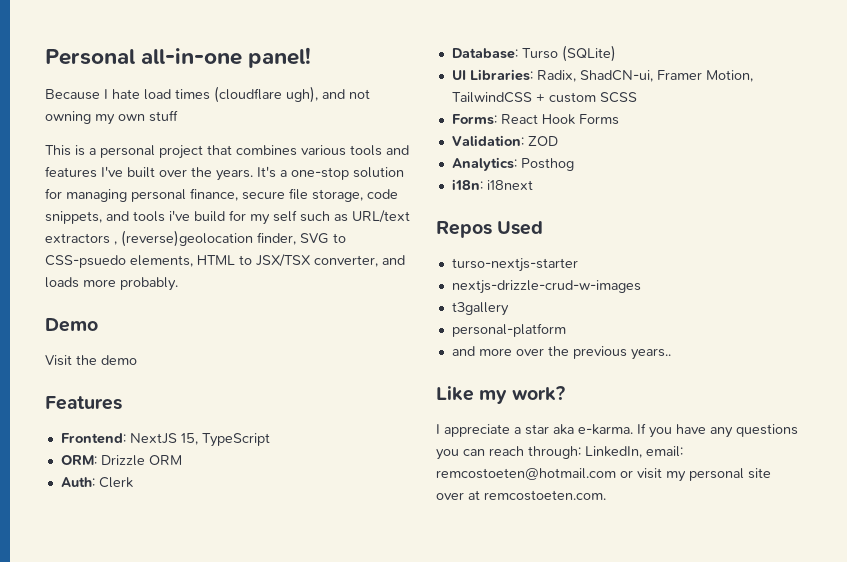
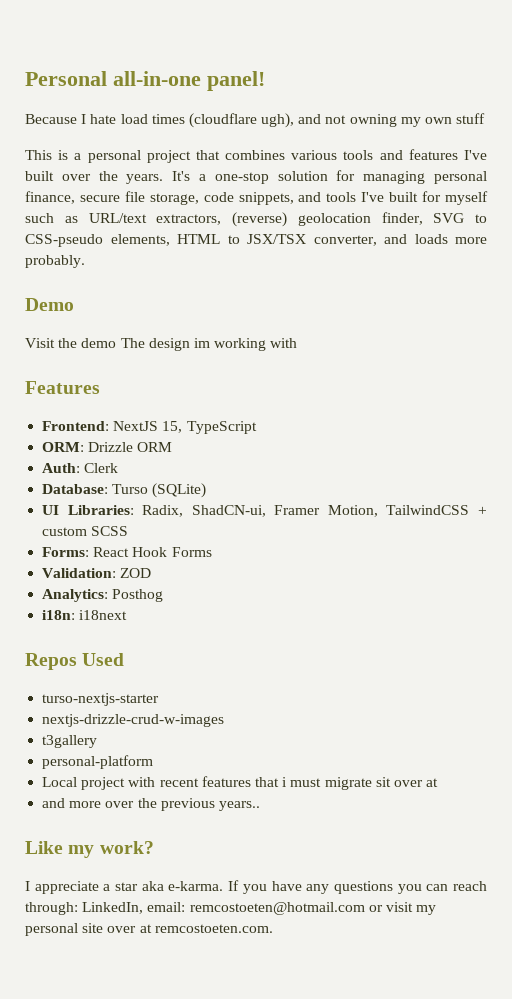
- It's a one-stop solution for managing personal finance, secure file storage, code snippets, and tools i've build for my self such as URL/text extractors , (reverse)geolocation finder, SVG to CSS-psuedo elements, HTML to JSX/TSX converter, and loads more probably.
+ It's a one-stop solution for managing personal finance, secure file storage, code snippets, and tools I've built for myself such as URL/text extractors, (reverse) geolocation finder, SVG to CSS-pseudo elements, HTML to JSX/TSX converter, and loads more probably.
- Visit the demo
+ Visit the demo The design im working with
+ Local project with recent features that i must migrate sit over at

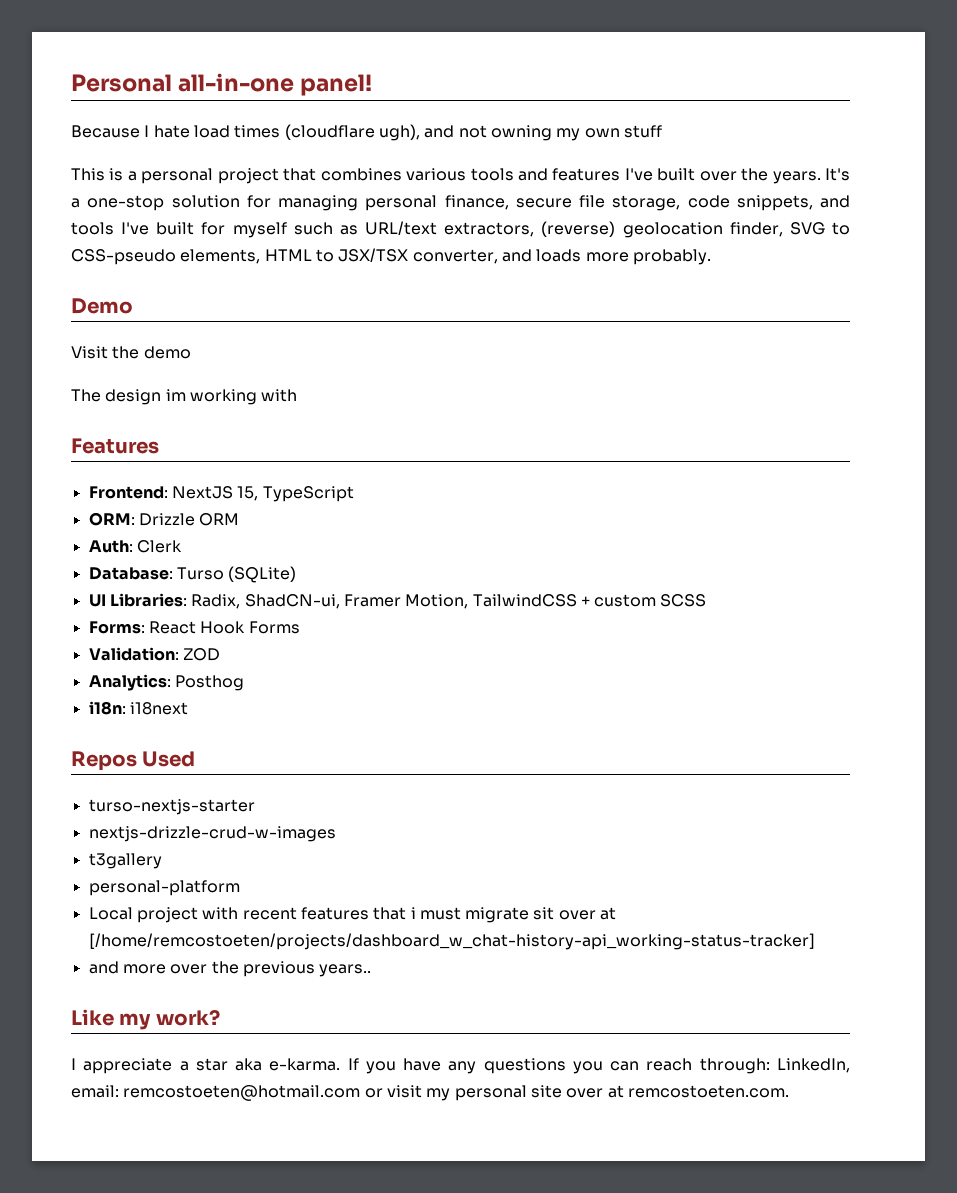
- Visit the demo The design im working with
+ Visit the demo
+ The design im working with
- Local project with recent features that i must migrate sit over at
+ Local project with recent features that i must migrate sit over at [/home/remcostoeten/projects/dashboard_w_chat-history-api_working-status-tracker]

